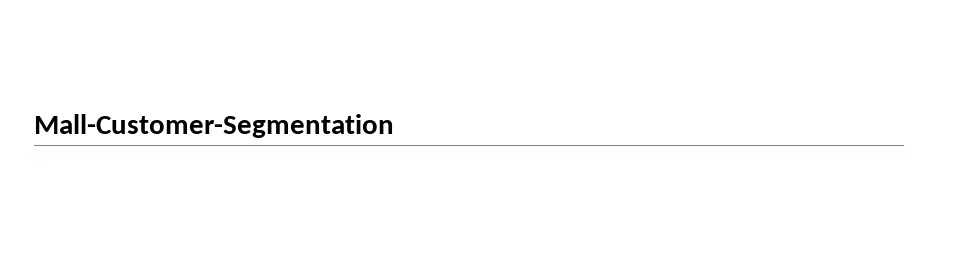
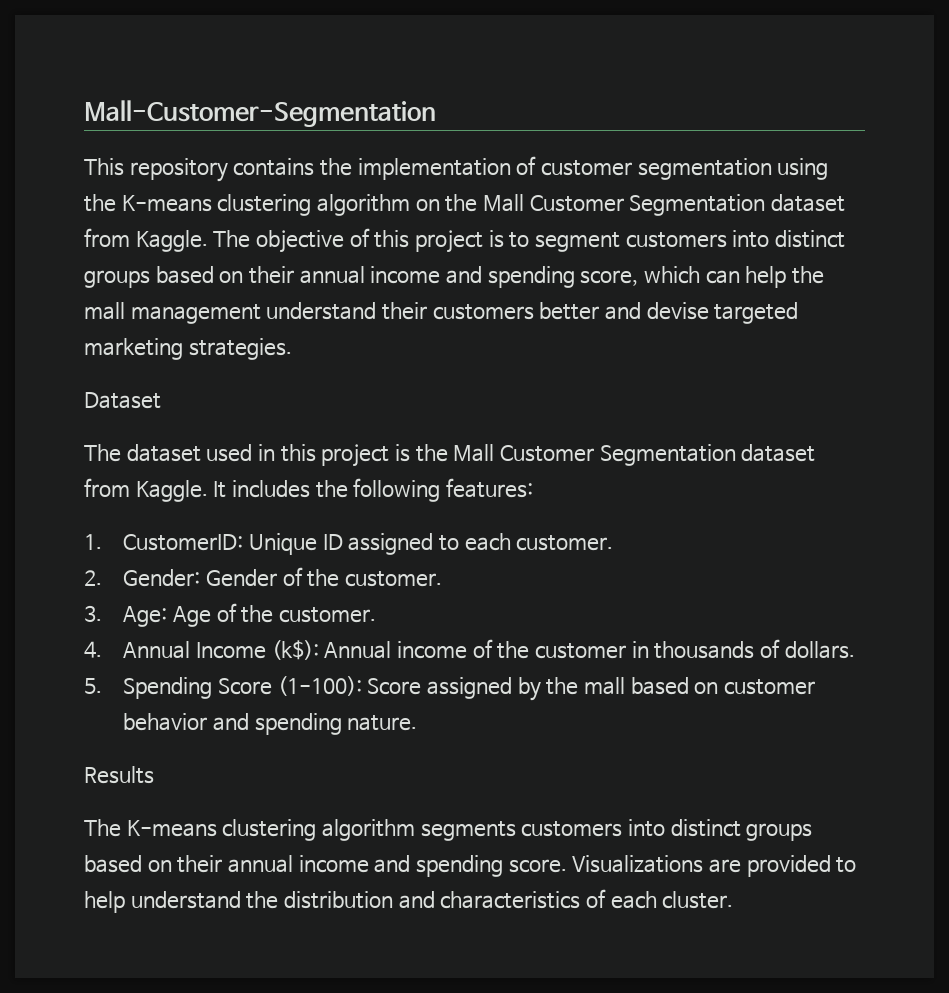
+ This repository contains the implementation of customer segmentation using the K-means clustering algorithm on the Mall Customer Segmentation dataset from Kaggle. The objective of this project is to segment customers into distinct groups based on their annual income and spending score, which can help the mall management understand their customers better and devise targeted marketing strategies.
+ Dataset
+ The dataset used in this project is the Mall Customer Segmentation dataset from Kaggle. It includes the following features:
+ 1. CustomerID: Unique ID assigned to each customer.
+ 2. Gender: Gender of the customer.
+ 3. Age: Age of the customer.
+ 4. Annual Income (k$): Annual income of the customer in thousands of dollars.
+ 5. Spending Score (1-100): Score assigned by the mall based on customer behavior and spending nature.
+ Results
+ The K-means clustering algorithm segments customers into distinct groups based on their annual income and spending score. Visualizations are provided to help understand the distribution and characteristics of each cluster.

